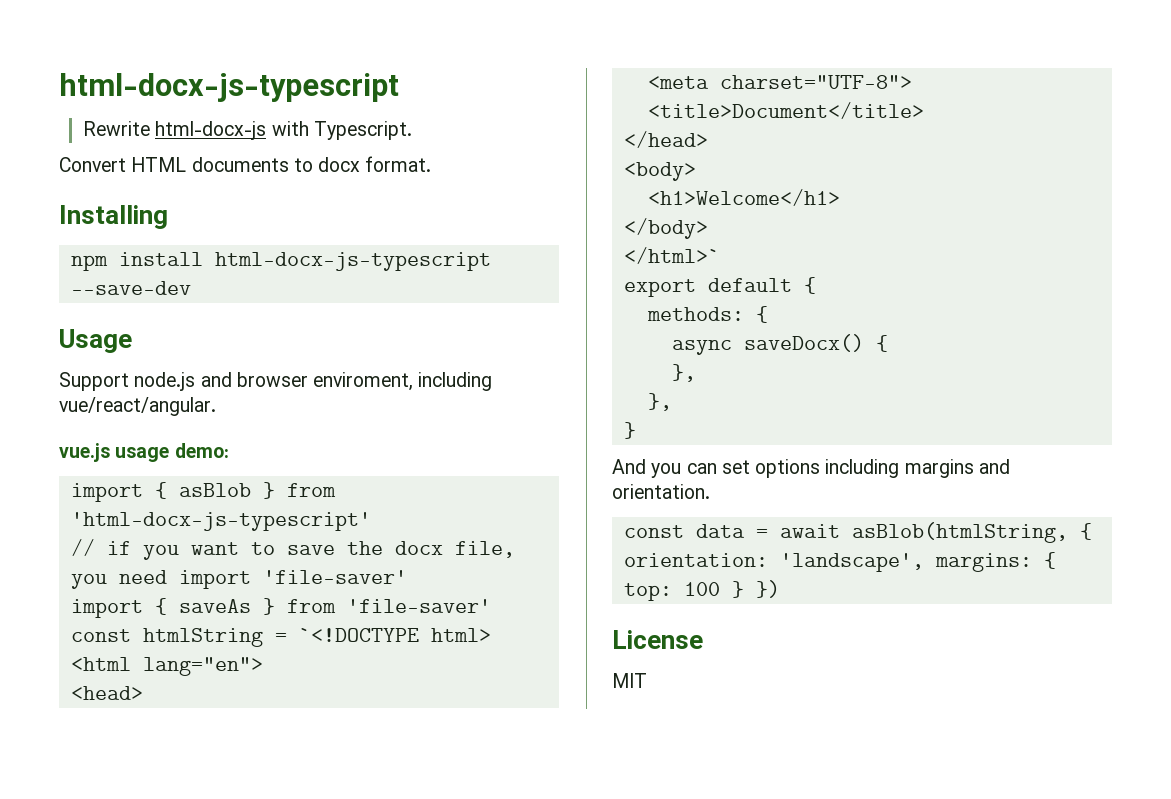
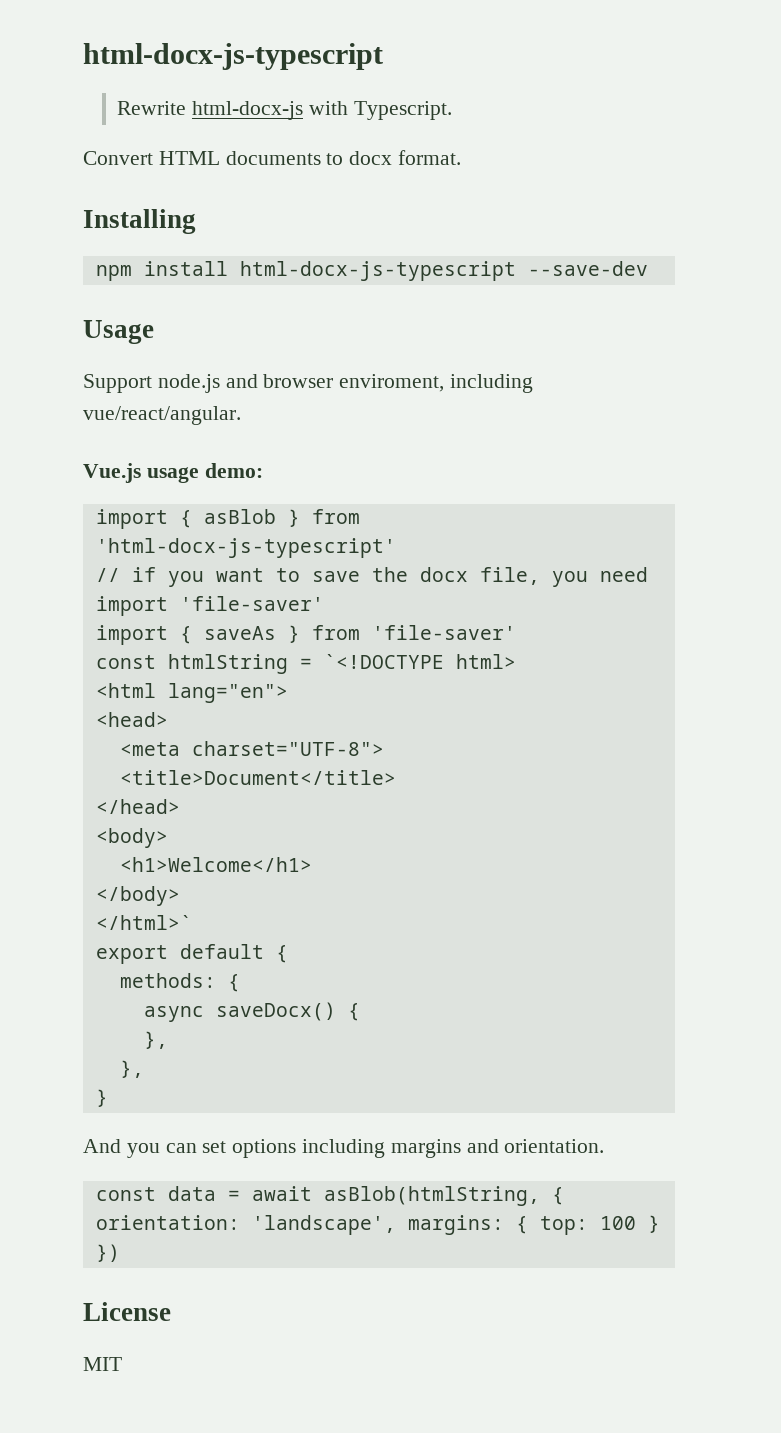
- vue.js usage demo:
+ Vue.js usage demo:

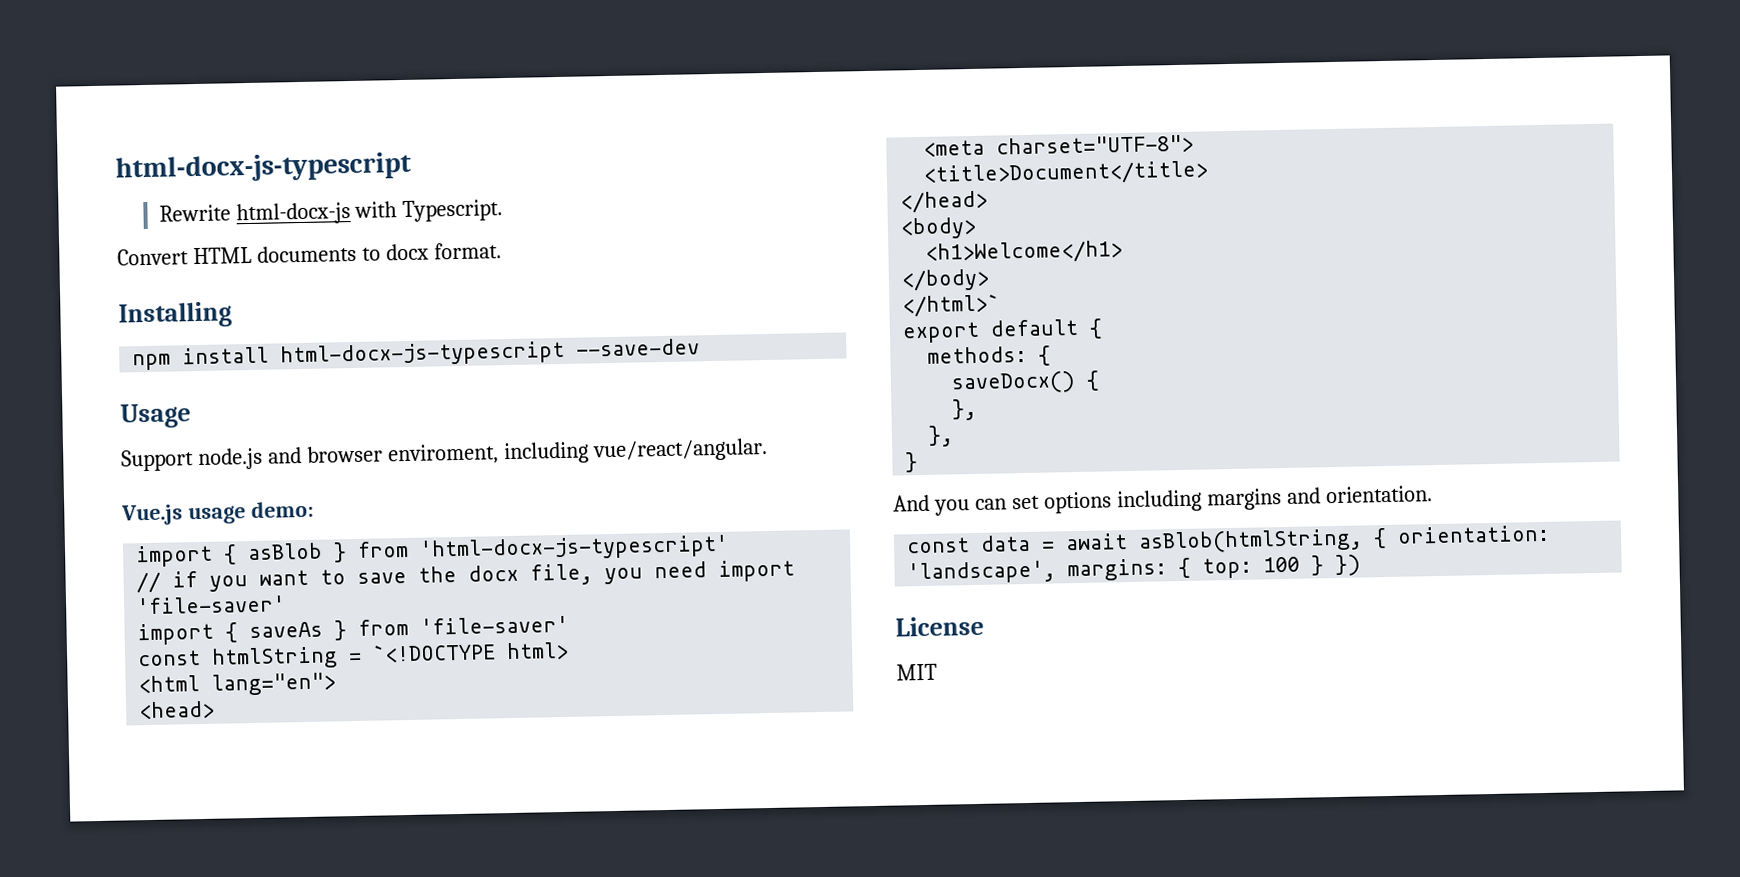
- async saveDocx() {
+ saveDocx() {

